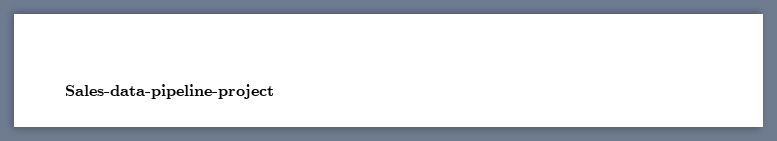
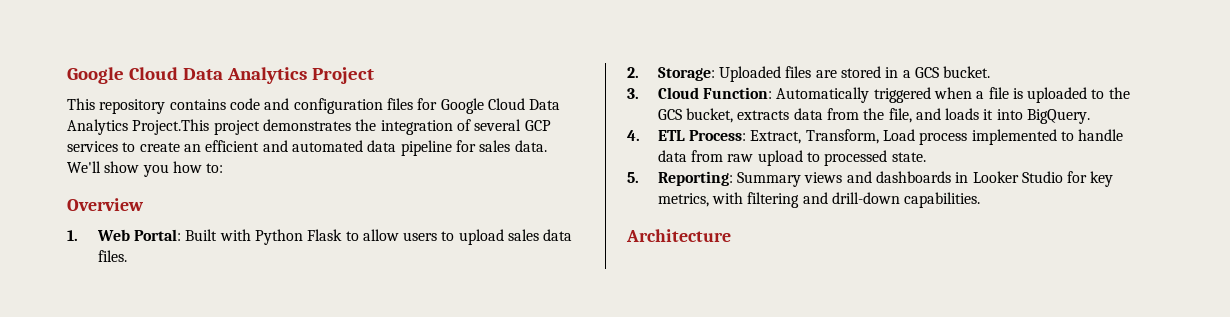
- Sales-data-pipeline-project
+ Google Cloud Data Analytics Project
+ This repository contains code and configuration files for Google Cloud Data Analytics Project.This project demonstrates the integration of several GCP services to create an efficient and automated data pipeline for sales data. We'll show you how to:
+ Overview
+ 1. Web Portal: Built with Python Flask to allow users to upload sales data files.
+ 2. Storage: Uploaded files are stored in a GCS bucket.
+ 3. Cloud Function: Automatically triggered when a file is uploaded to the GCS bucket, extracts data from the file, and loads it into BigQuery.
+ 4. ETL Process: Extract, Transform, Load process implemented to handle data from raw upload to processed state.
+ 5. Reporting: Summary views and dashboards in Looker Studio for key metrics, with filtering and drill-down capabilities.
+ Architecture

